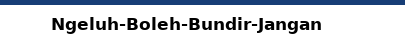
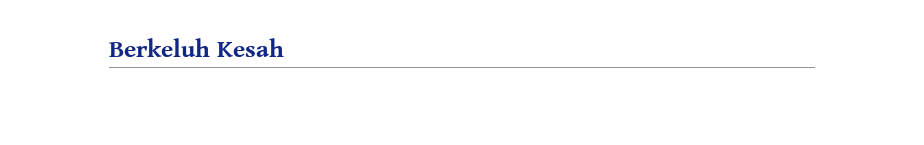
- Ngeluh-Boleh-Bundir-Jangan
+ Berkeluh Kesah

